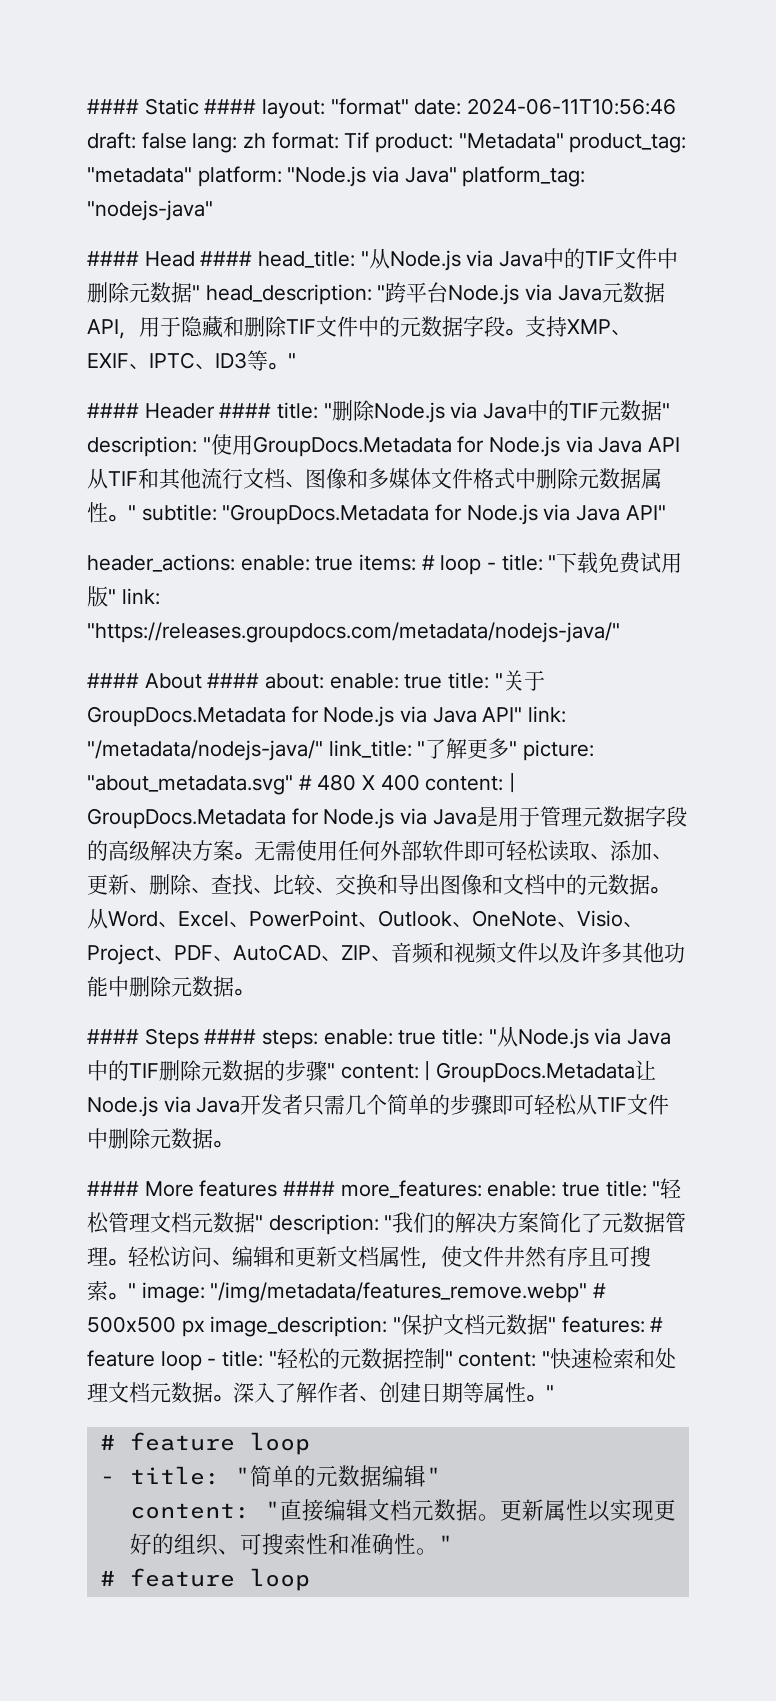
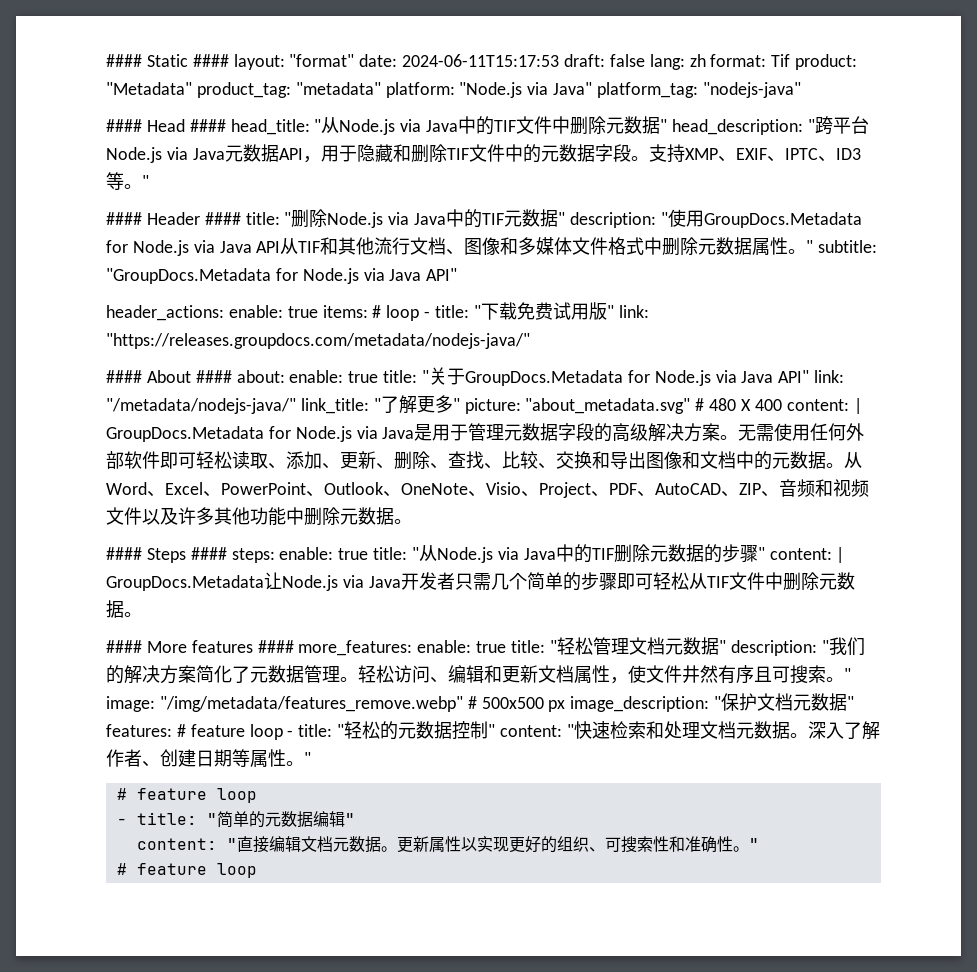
- #### Static #### layout: "format" date: 2024-06-11T10:56:46 draft: false lang: zh format: Tif product: "Metadata" product_tag: "metadata" platform: "Node.js via Java" platform_tag: "nodejs-java"
+ #### Static #### layout: "format" date: 2024-06-11T15:17:53 draft: false lang: zh format: Tif product: "Metadata" product_tag: "metadata" platform: "Node.js via Java" platform_tag: "nodejs-java"

